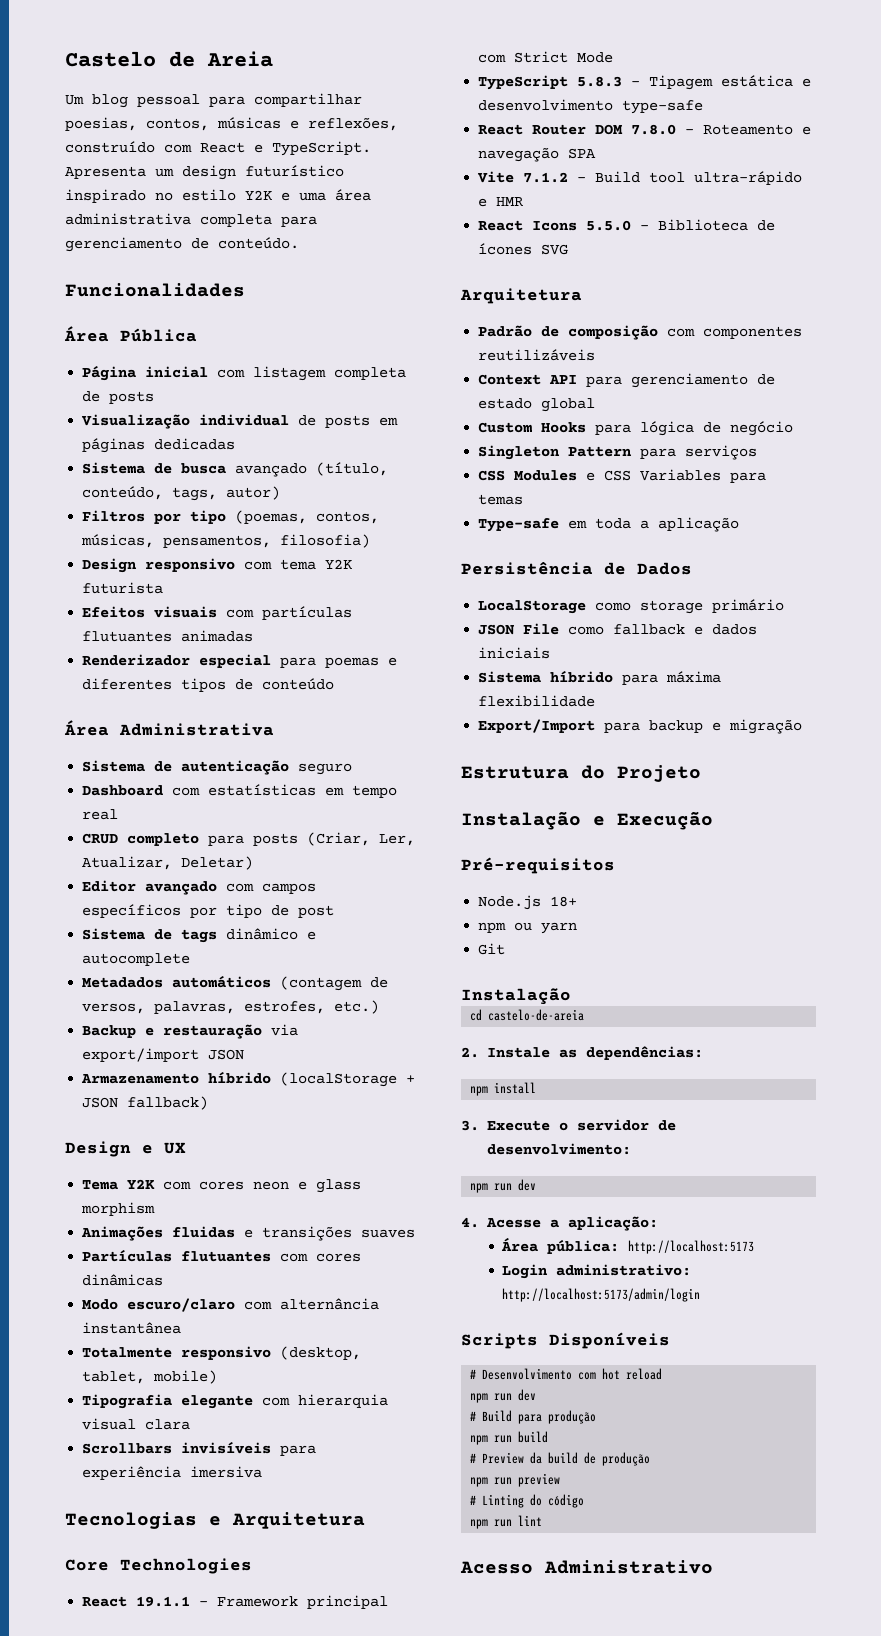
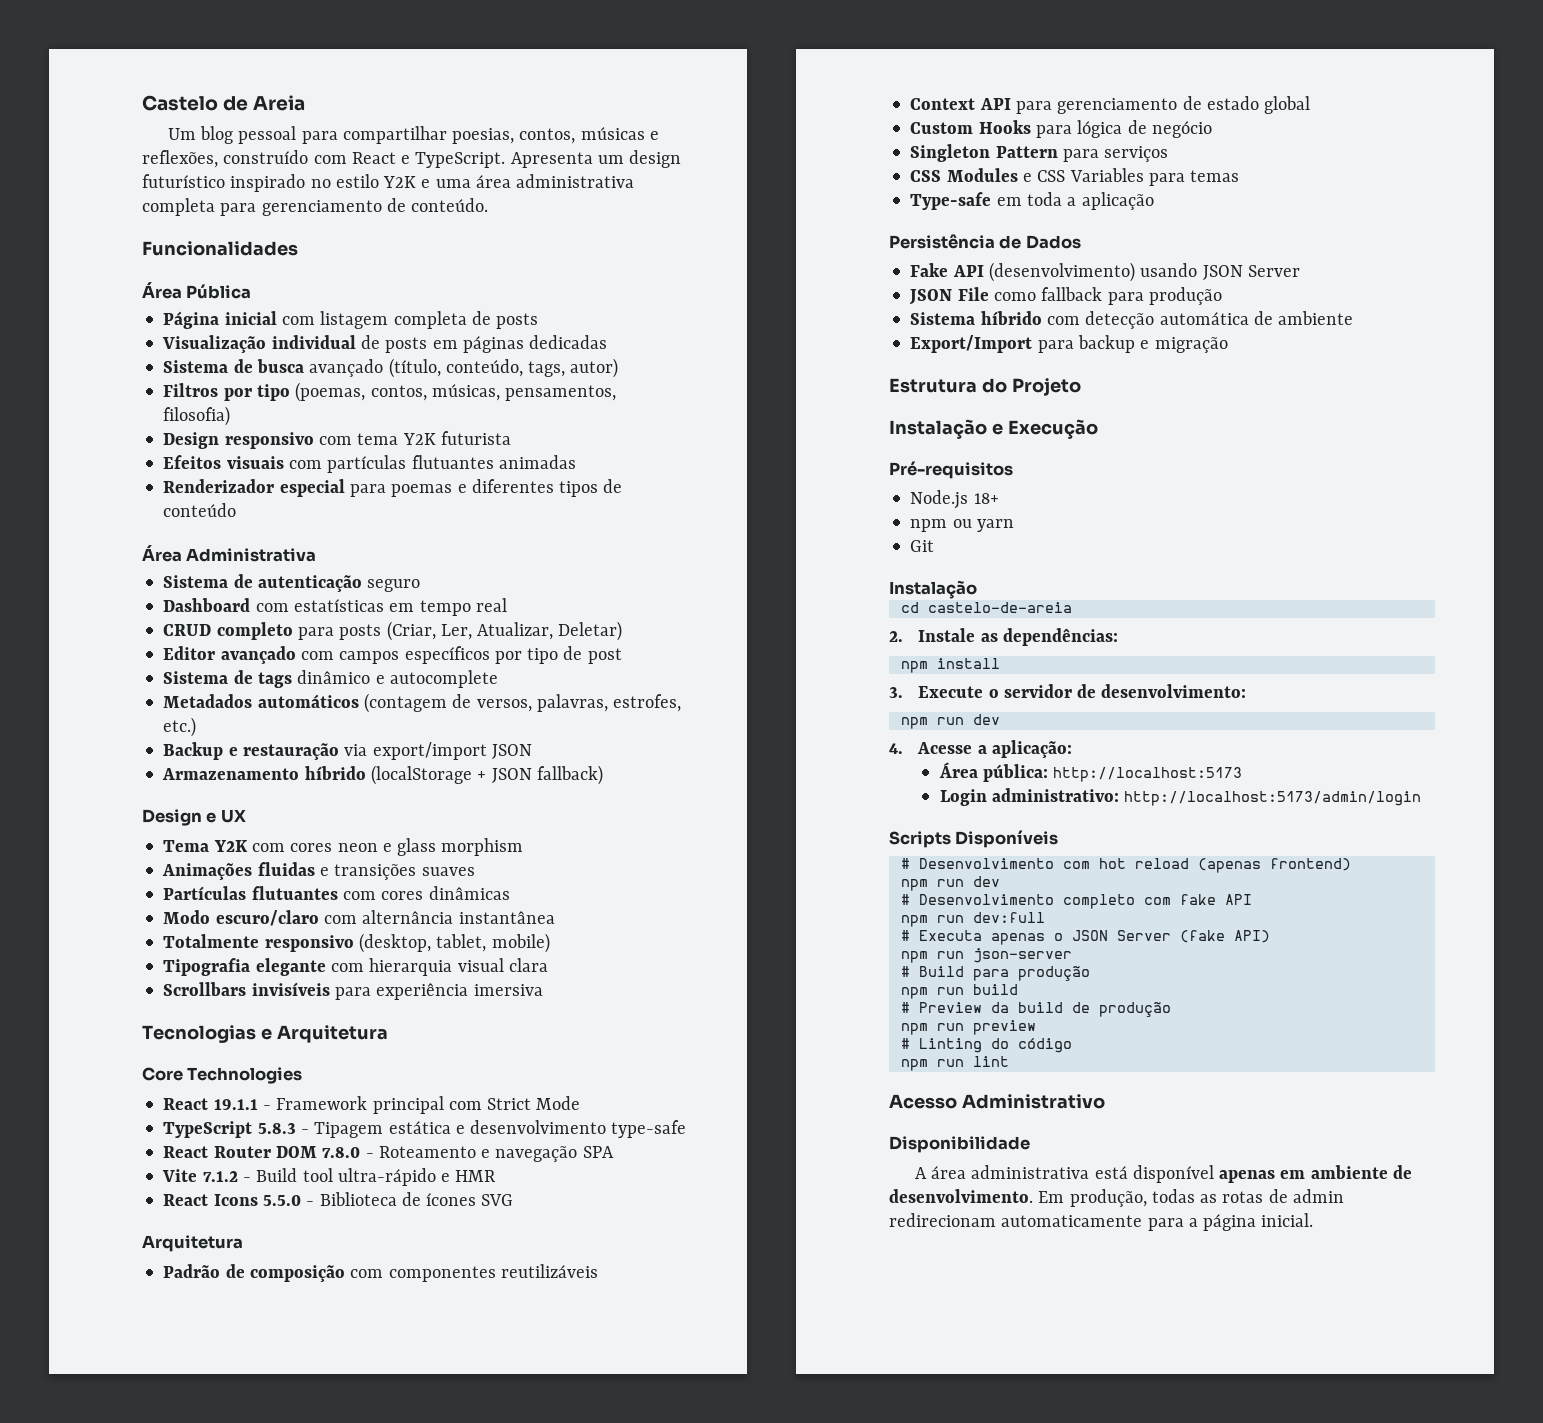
- LocalStorage como storage primário
+ Fake API (desenvolvimento) usando JSON Server
- JSON File como fallback e dados iniciais
+ JSON File como fallback para produção
- Sistema híbrido para máxima flexibilidade
+ Sistema híbrido com detecção automática de ambiente
- # Desenvolvimento com hot reload
+ # Desenvolvimento com hot reload (apenas frontend)
  npm run dev
+ # Desenvolvimento completo com fake API
+ npm run dev:full
+ # Executa apenas o JSON Server (fake API)
+ npm run json-server
+ Disponibilidade
+ A área administrativa está disponível apenas em ambiente de desenvolvimento. Em produção, todas as rotas de admin redirecionam automaticamente para a página inicial.

